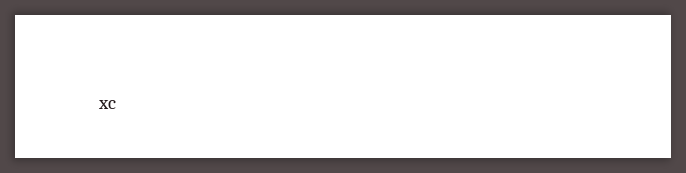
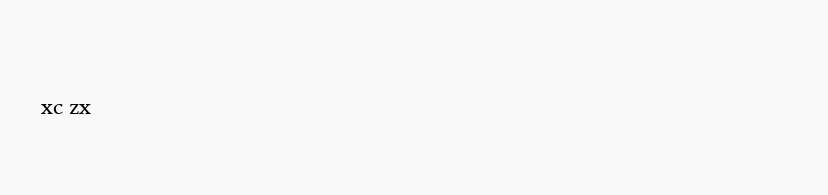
- xc
+ xc zx

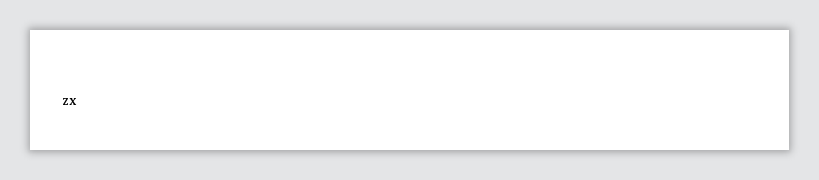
- xc zx
+ zx

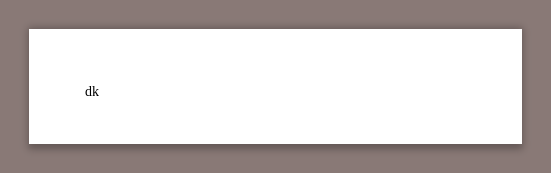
- zx
+ dk

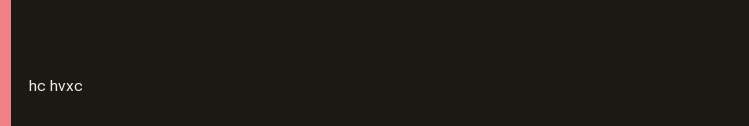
- dk
+ hc hvxc

